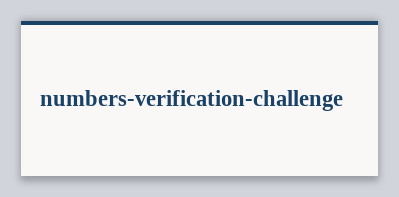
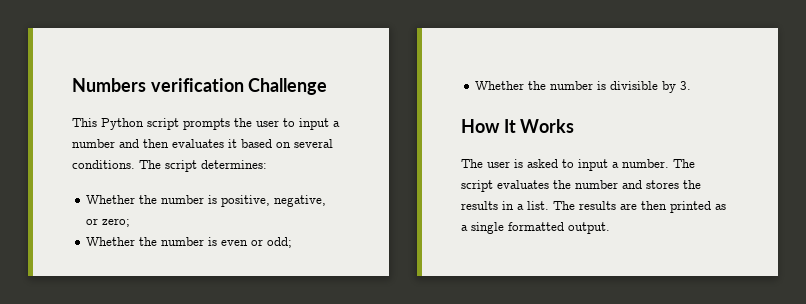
- numbers-verification-challenge
+ Numbers verification Challenge
+ This Python script prompts the user to input a number and then evaluates it based on several conditions. The script determines:
+ Whether the number is positive, negative, or zero;
+ Whether the number is even or odd;
+ Whether the number is divisible by 3.
+ How It Works
+ The user is asked to input a number. The script evaluates the number and stores the results in a list. The results are then printed as a single formatted output.

